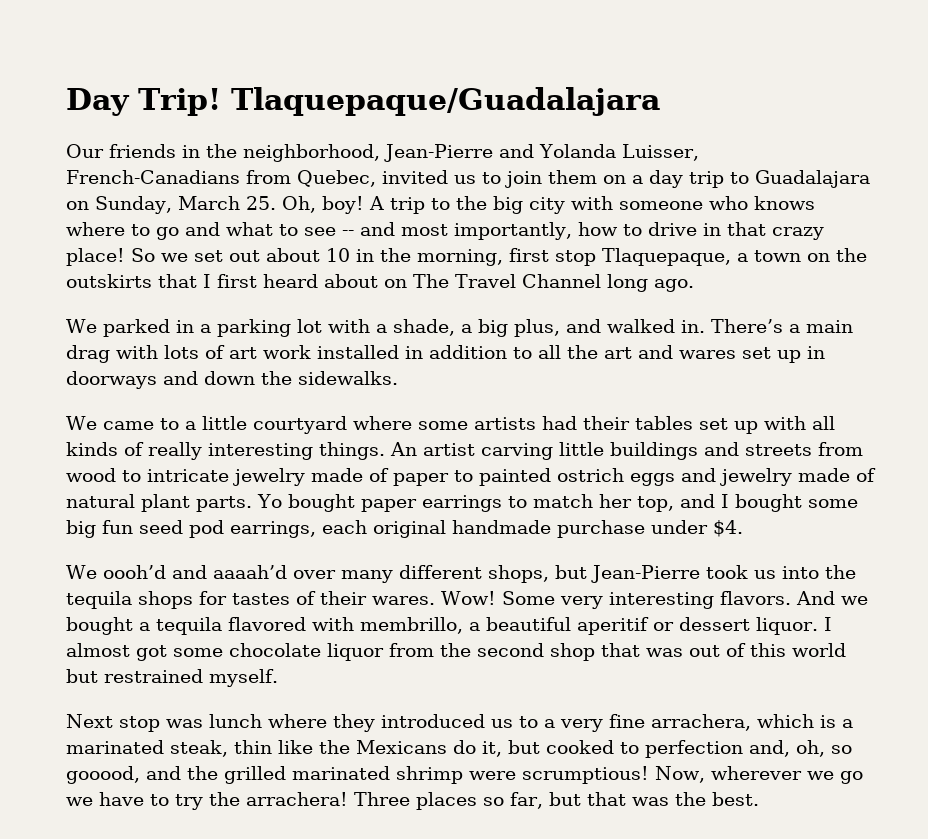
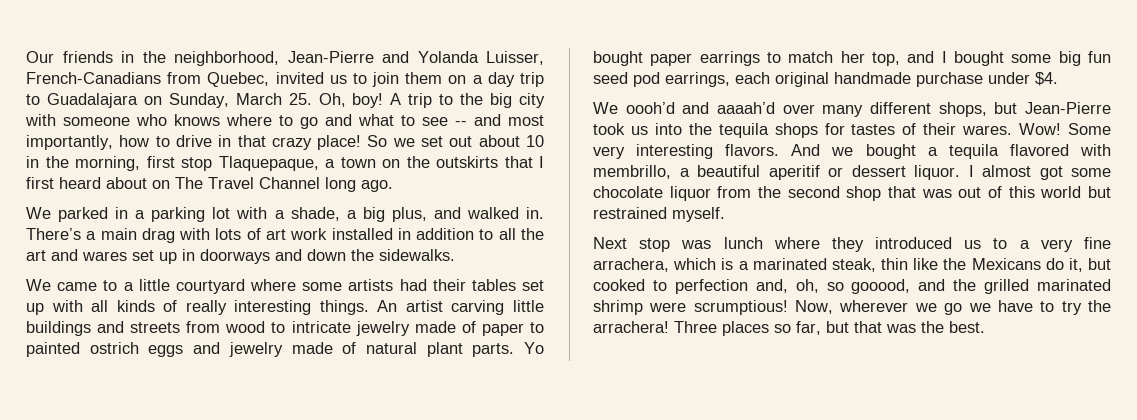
- Day Trip! Tlaquepaque/Guadalajara

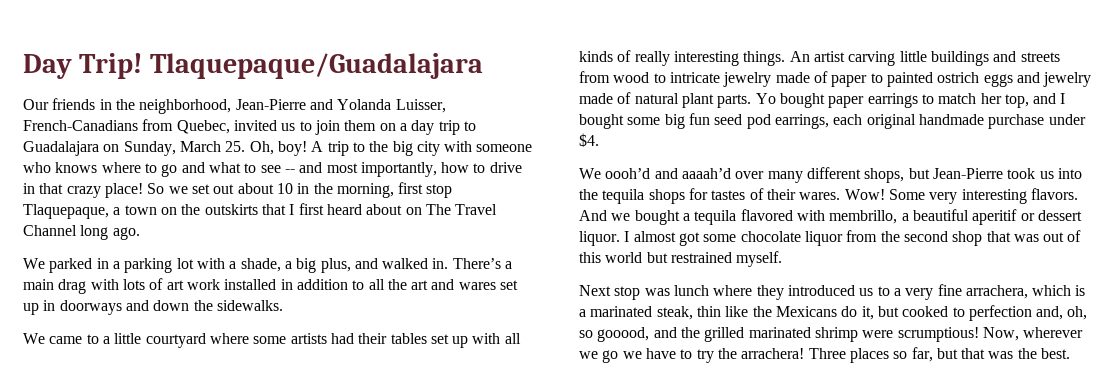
+ Day Trip! Tlaquepaque/Guadalajara

